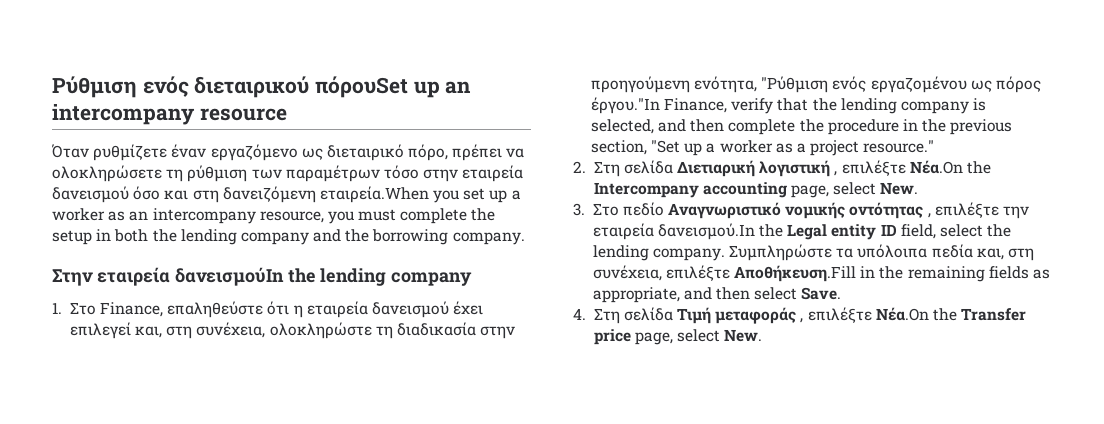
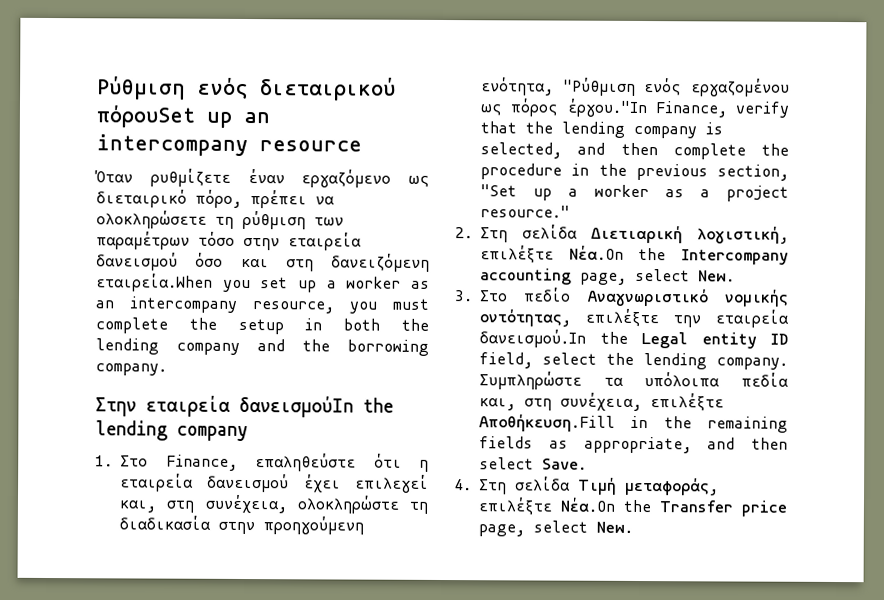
- 2. Στη σελίδα Διετιαρική λογιστική , επιλέξτε Νέα.On the Intercompany accounting page, select New.
+ 2. Στη σελίδα Διετιαρική λογιστική, επιλέξτε Νέα.On the Intercompany accounting page, select New.
- 3. Στο πεδίο Αναγνωριστικό νομικής οντότητας , επιλέξτε την εταιρεία δανεισμού.In the Legal entity ID field, select the lending company.
+ 3. Στο πεδίο Αναγνωριστικό νομικής οντότητας, επιλέξτε την εταιρεία δανεισμού.In the Legal entity ID field, select the lending company.
- 4. Στη σελίδα Τιμή μεταφοράς , επιλέξτε Νέα.On the Transfer price page, select New.
+ 4. Στη σελίδα Τιμή μεταφοράς, επιλέξτε Νέα.On the Transfer price page, select New.

